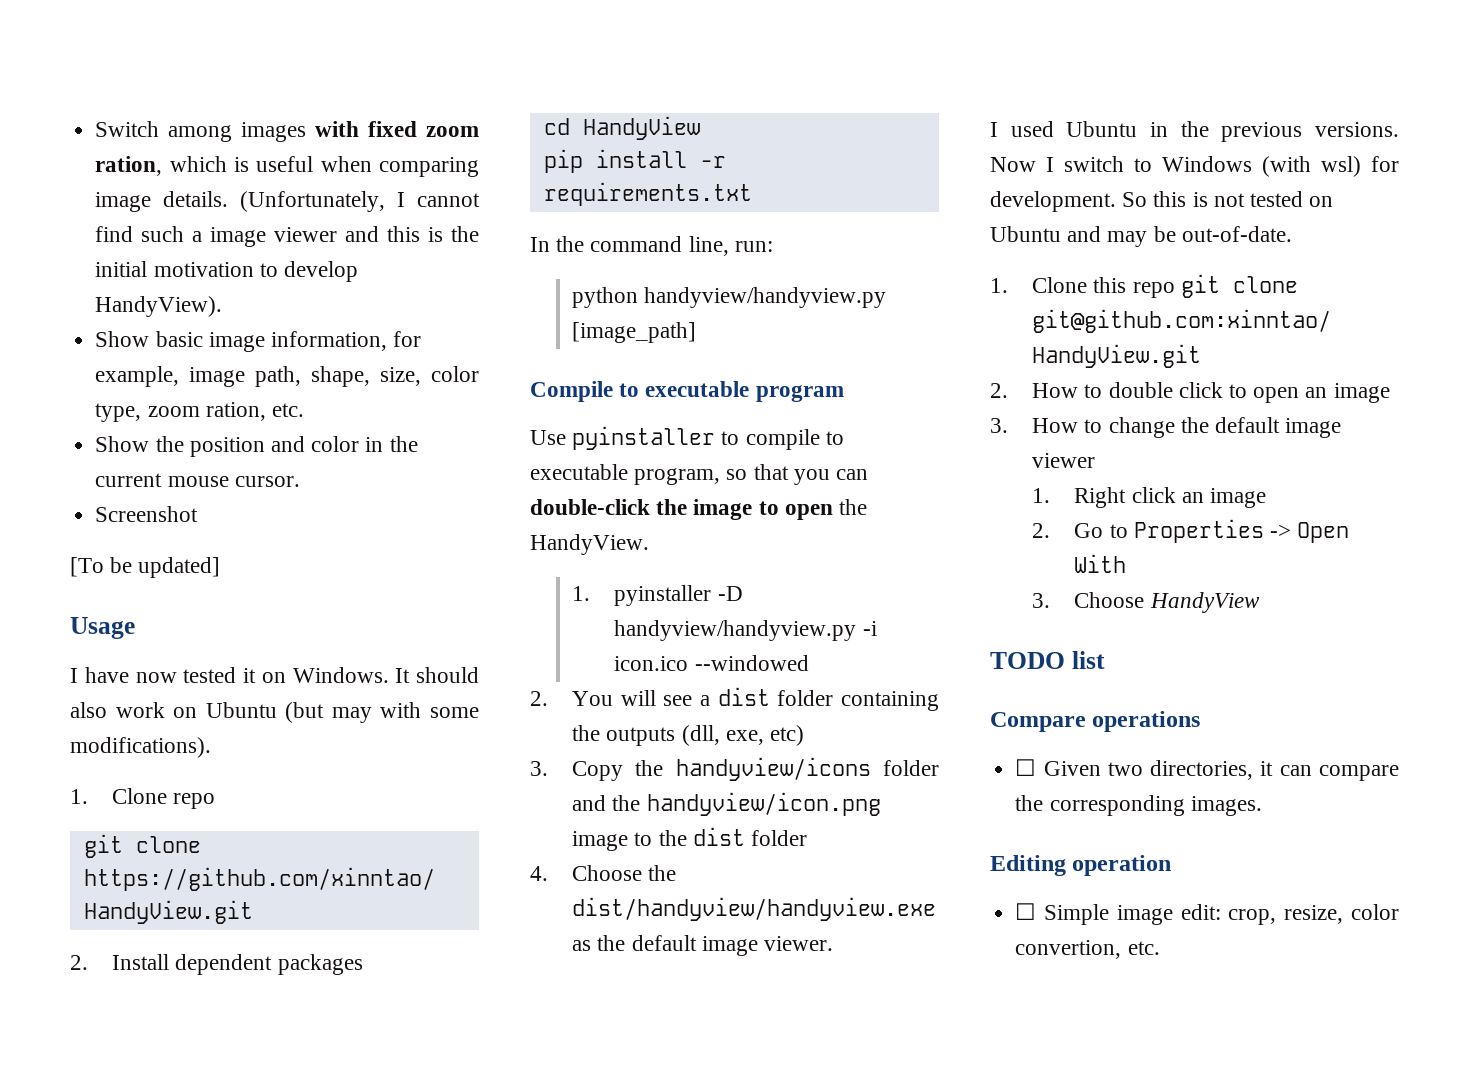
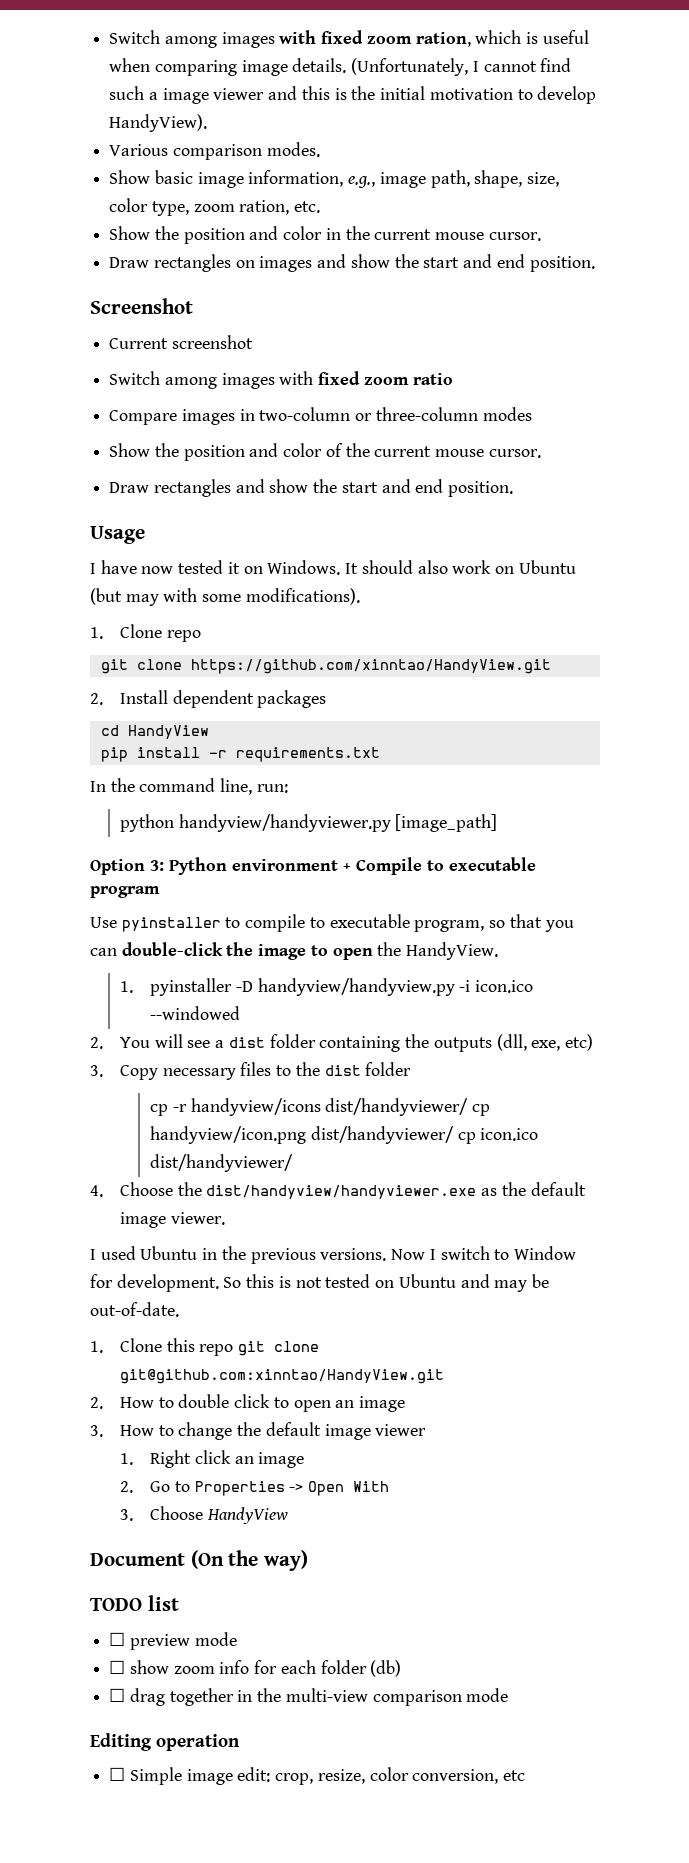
+ Various comparison modes.
- Show basic image information, for example, image path, shape, size, color type, zoom ration, etc.
+ Show basic image information, e.g., image path, shape, size, color type, zoom ration, etc.
+ Draw rectangles on images and show the start and end position.
  Screenshot
- [To be updated]
+ Current screenshot
+ Switch among images with fixed zoom ratio
+ Compare images in two-column or three-column modes
+ Show the position and color of the current mouse cursor.
+ Draw rectangles and show the start and end position.
- python handyview/handyview.py [image_path]
+ python handyview/handyviewer.py [image_path]
- Compile to executable program
+ Option 3: Python environment + Compile to executable program
- 3. Copy the handyview/icons folder and the handyview/icon.png image to the dist folder
+ 3. Copy necessary files to the dist folder
+ cp -r handyview/icons dist/handyviewer/ cp handyview/icon.png dist/handyviewer/ cp icon.ico dist/handyviewer/
- 4. Choose the dist/handyview/handyview.exe as the default image viewer.
+ 4. Choose the dist/handyview/handyviewer.exe as the default image viewer.
- Now I switch to Windows (with wsl) for development.
+ Now I switch to Window for development.
+ Document (On the way)
  TODO list
- Compare operations
- ☐ Given two directories, it can compare the corresponding images.
+ ☐ preview mode
+ ☐ show zoom info for each folder (db)
+ ☐ drag together in the multi-view comparison mode
- ☐ Simple image edit: crop, resize, color convertion, etc.
+ ☐ Simple image edit: crop, resize, color conversion, etc

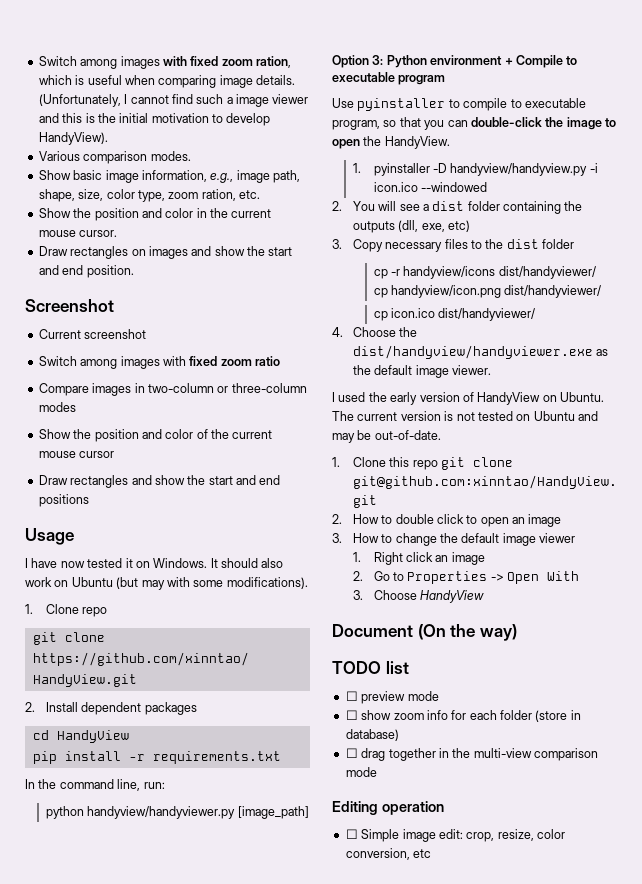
- Show the position and color of the current mouse cursor.
+ Show the position and color of the current mouse cursor
- Draw rectangles and show the start and end position.
+ Draw rectangles and show the start and end positions
- cp -r handyview/icons dist/handyviewer/ cp handyview/icon.png dist/handyviewer/ cp icon.ico dist/handyviewer/
+ cp -r handyview/icons dist/handyviewer/
+ cp handyview/icon.png dist/handyviewer/
+ cp icon.ico dist/handyviewer/
- I used Ubuntu in the previous versions. Now I switch to Window for development. So this is not tested on Ubuntu and may be out-of-date.
+ I used the early version of HandyView on Ubuntu. The current version is not tested on Ubuntu and may be out-of-date.
- ☐ show zoom info for each folder (db)
+ ☐ show zoom info for each folder (store in database)

